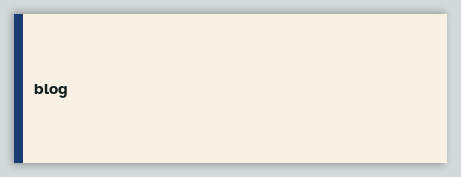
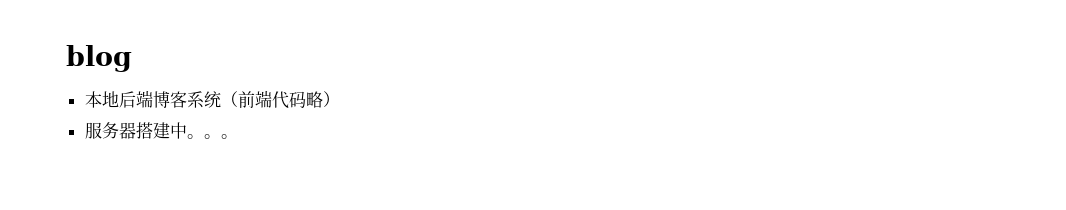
+ 本地后端博客系统（前端代码略）
+ 服务器搭建中。。。

